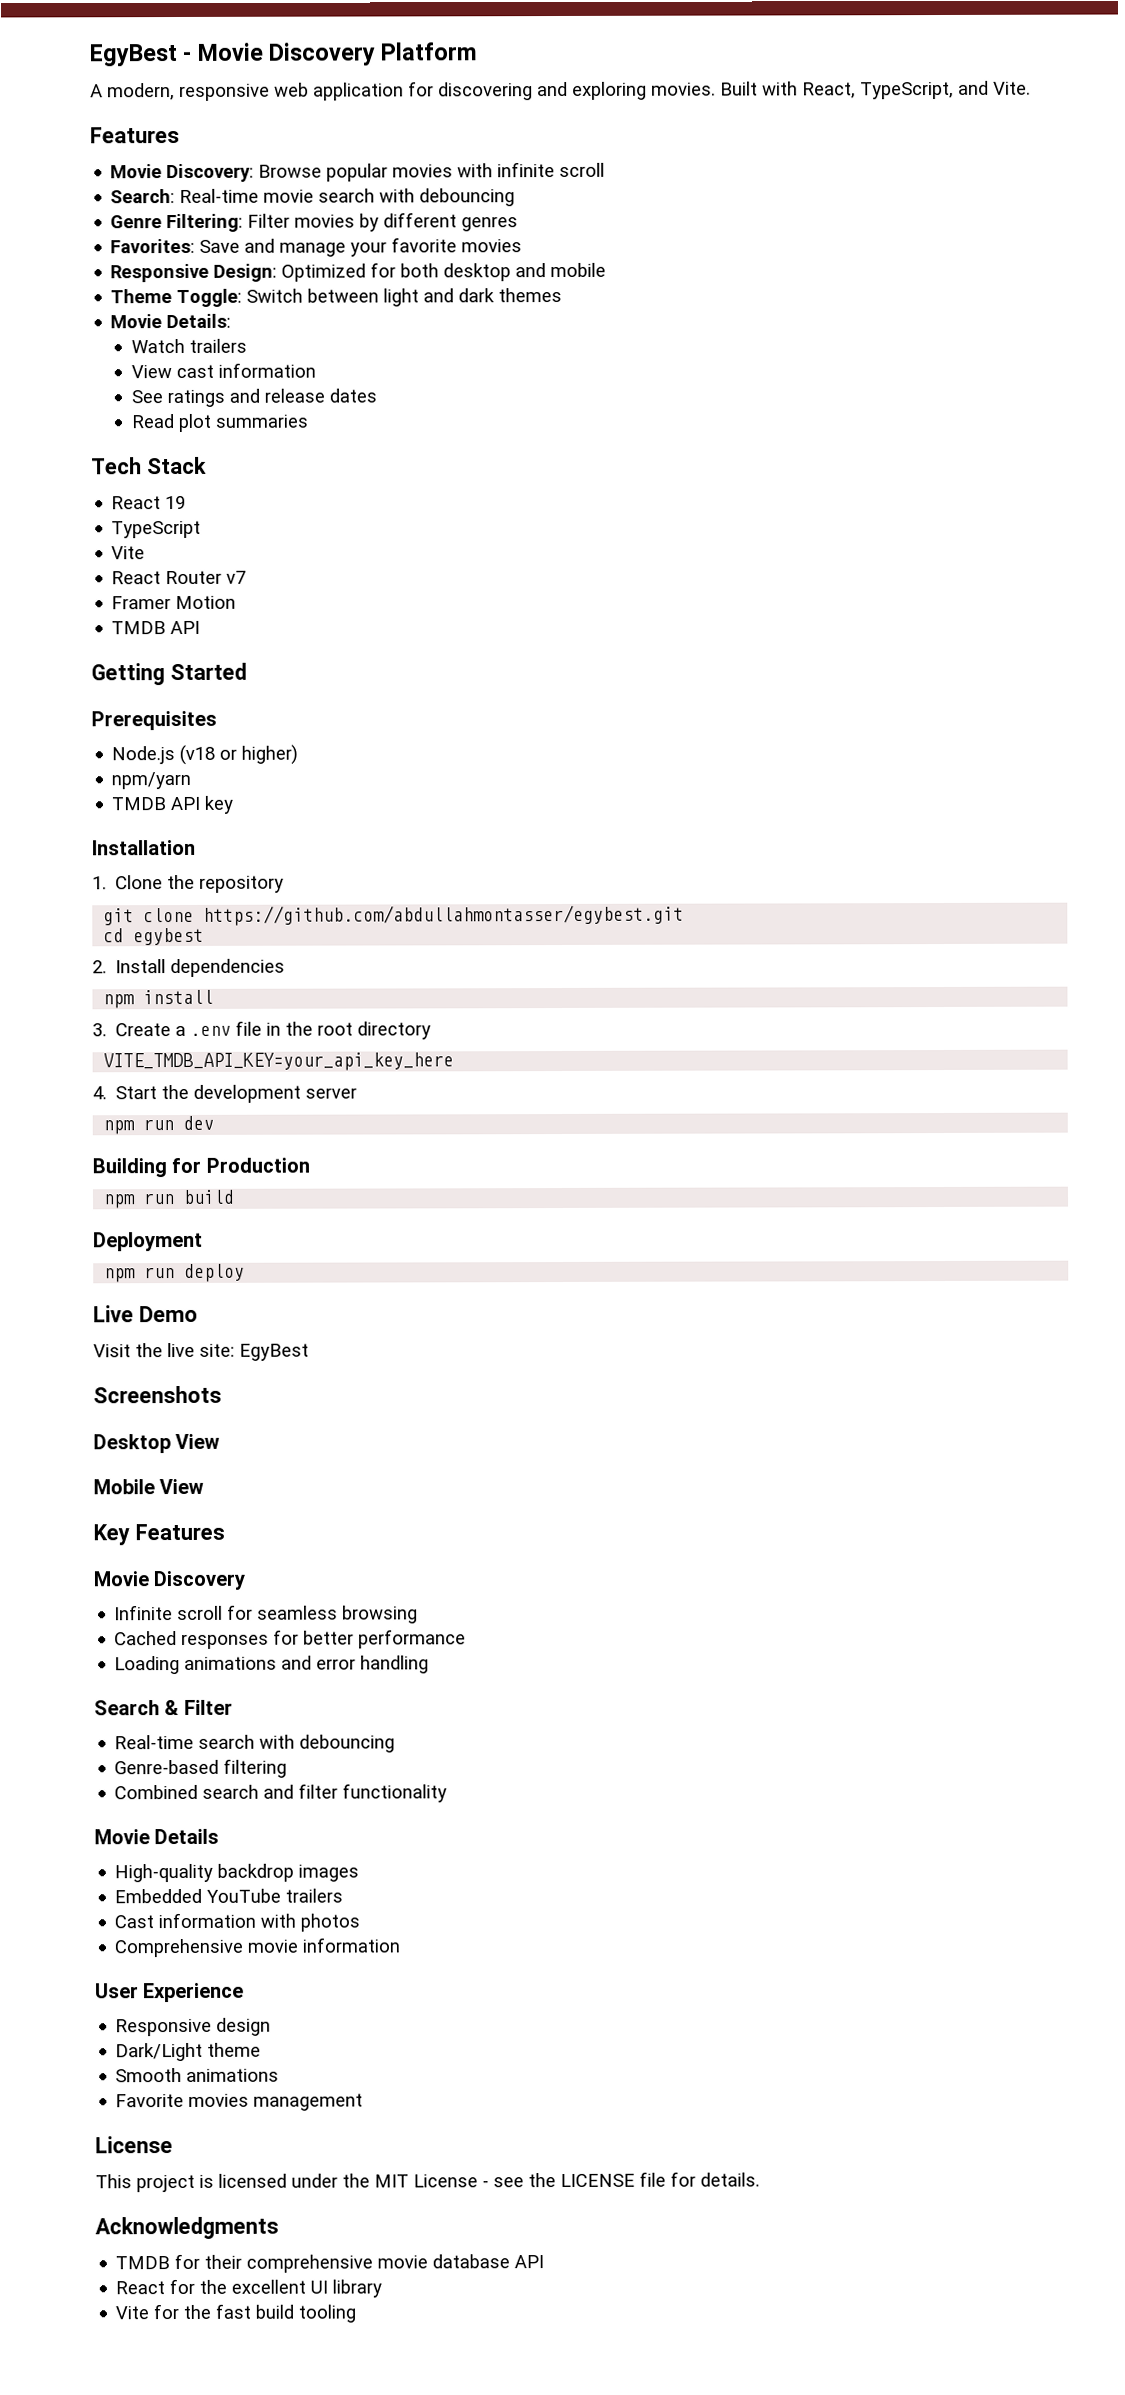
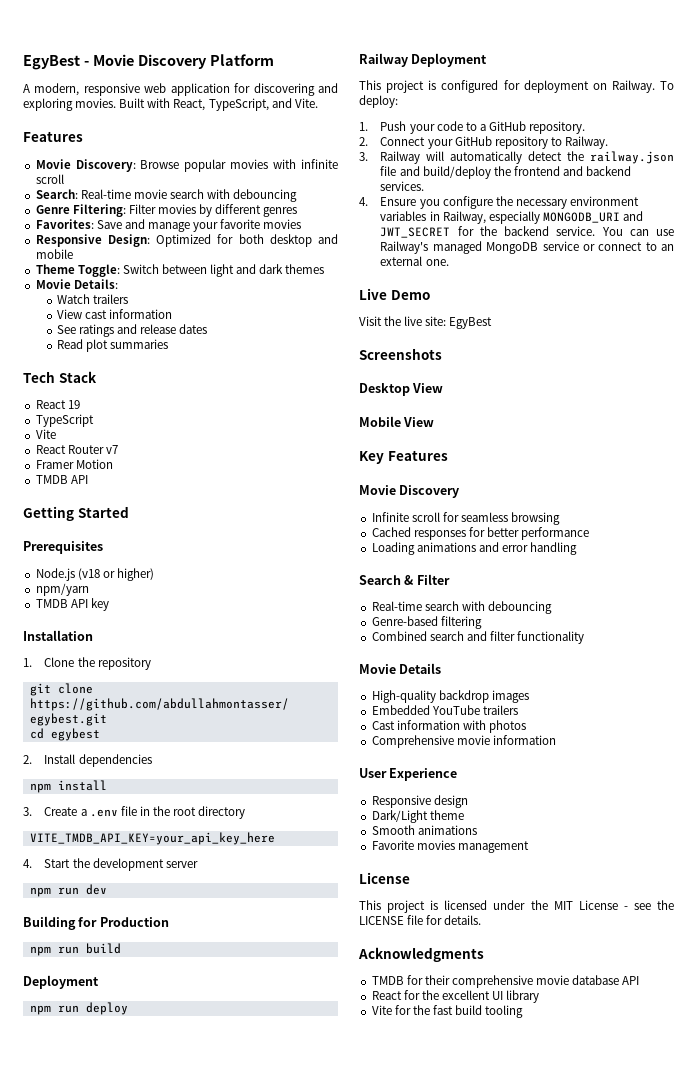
+ Railway Deployment
+ This project is configured for deployment on Railway. To deploy:
+ 1. Push your code to a GitHub repository.
+ 2. Connect your GitHub repository to Railway.
+ 3. Railway will automatically detect the railway.json file and build/deploy the frontend and backend services.
+ 4. Ensure you configure the necessary environment variables in Railway, especially MONGODB_URI and JWT_SECRET for the backend service. You can use Railway's managed MongoDB service or connect to an external one.

